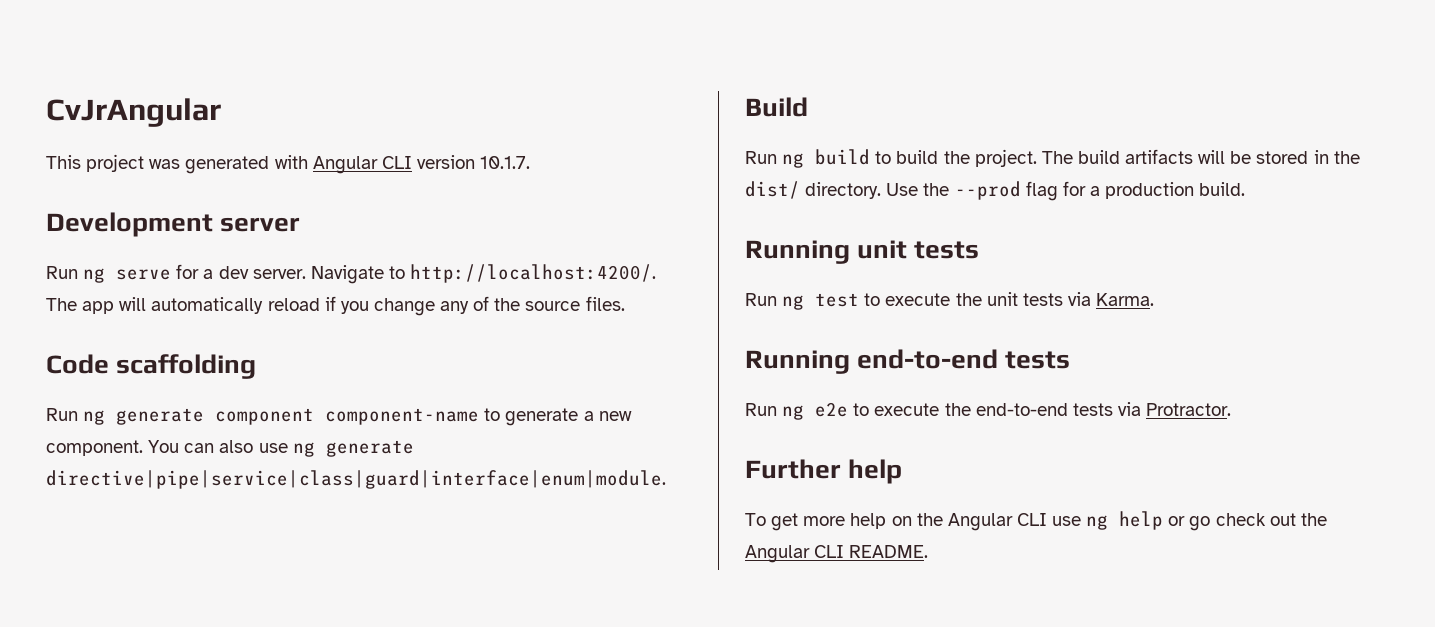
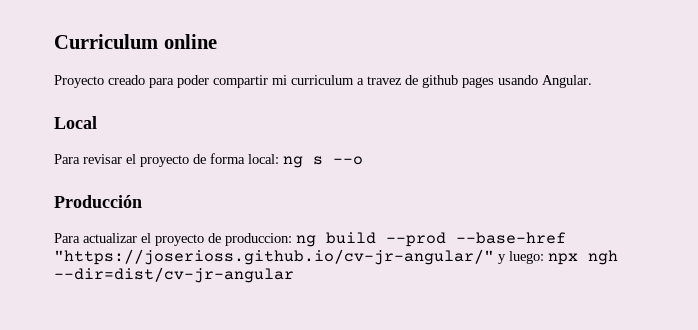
- CvJrAngular
- This project was generated with Angular CLI version 10.1.7.
- Development server
- Run ng serve for a dev server. Navigate to http://localhost:4200/. The app will automatically reload if you change any of the source files.
- Code scaffolding
- Run ng generate component component-name to generate a new component. You can also use ng generate directive|pipe|service|class|guard|interface|enum|module.
- Build
- Run ng build to build the project. The build artifacts will be stored in the dist/ directory. Use the --prod flag for a production build.
- Running unit tests
- Run ng test to execute the unit tests via Karma.
- Running end-to-end tests
- Run ng e2e to execute the end-to-end tests via Protractor.
- Further help
- To get more help on the Angular CLI use ng help or go check out the Angular CLI README.
+ Curriculum online
+ Proyecto creado para poder compartir mi curriculum a travez de github pages usando Angular.
+ Local
+ Para revisar el proyecto de forma local: ng s --o
+ Producción
+ Para actualizar el proyecto de produccion: ng build --prod --base-href "https://joserioss.github.io/cv-jr-angular/" y luego: npx ngh --dir=dist/cv-jr-angular

